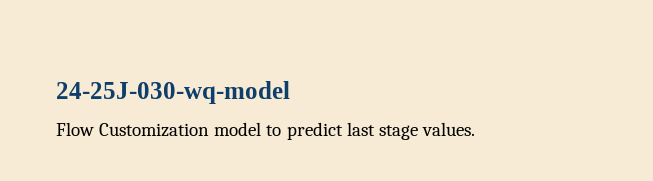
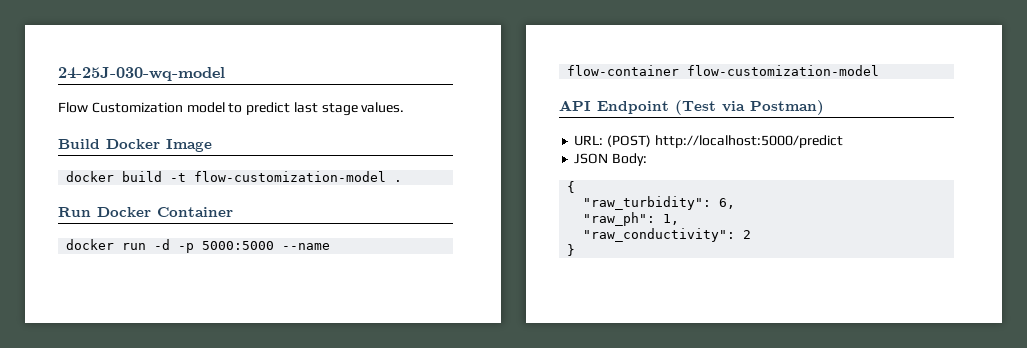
+ Build Docker Image
+ docker build -t flow-customization-model .
+ Run Docker Container
+ docker run -d -p 5000:5000 --name flow-container flow-customization-model
+ API Endpoint (Test via Postman)
+ URL: (POST) http://localhost:5000/predict
+ JSON Body:
+ {
+ "raw_turbidity": 6,
+ "raw_ph": 1,
+ "raw_conductivity": 2
+ }

